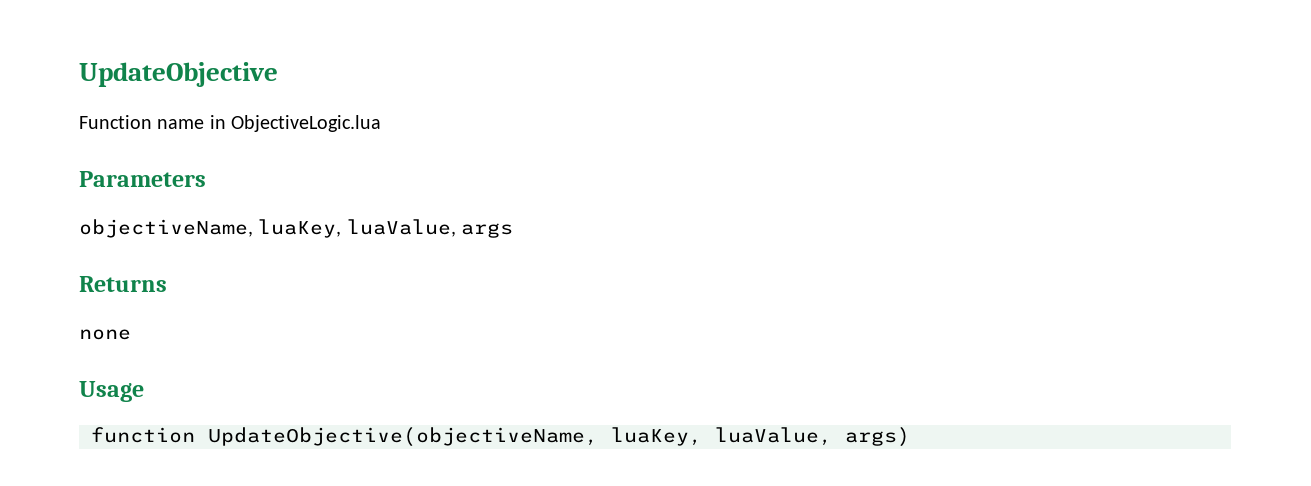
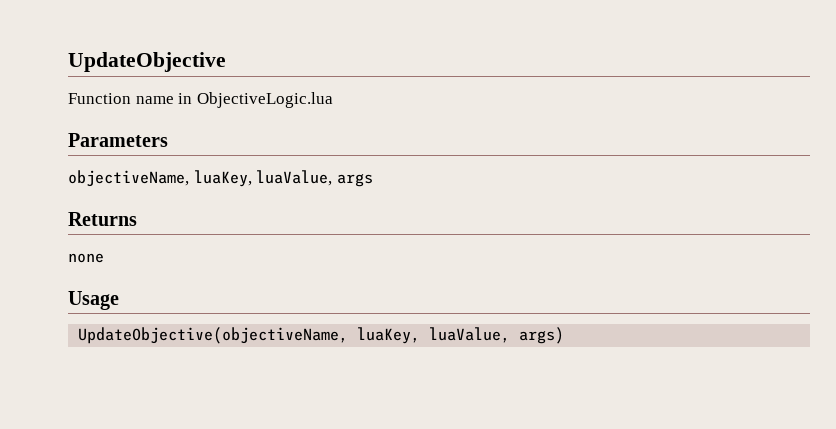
- function UpdateObjective(objectiveName, luaKey, luaValue, args)
+ UpdateObjective(objectiveName, luaKey, luaValue, args)

